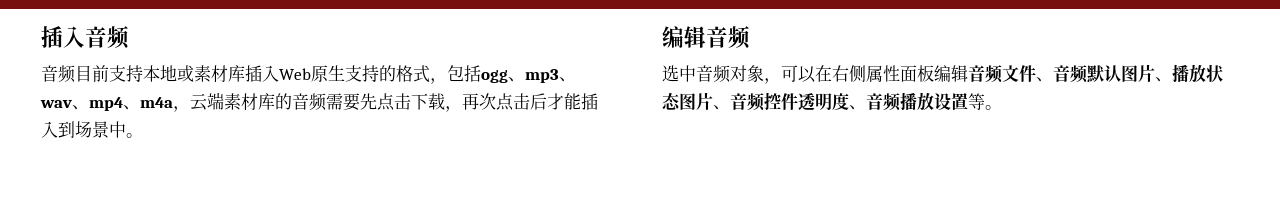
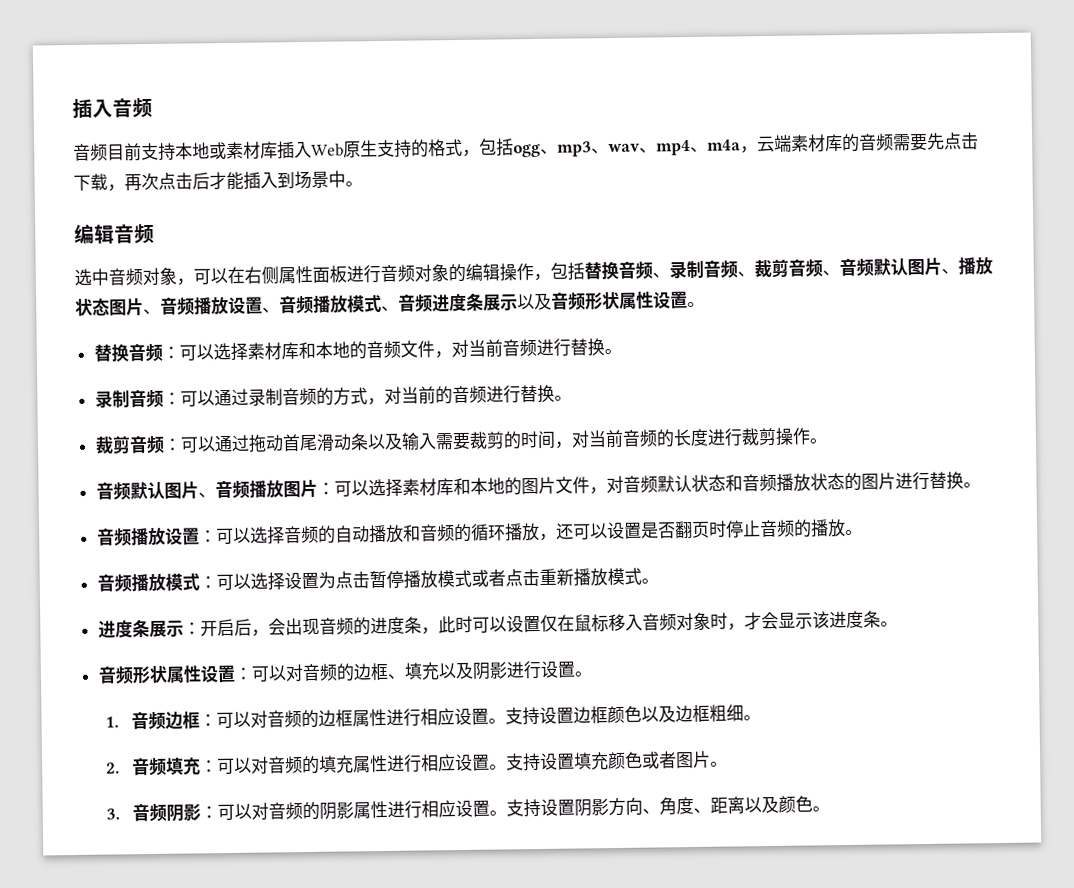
- 选中音频对象，可以在右侧属性面板编辑音频文件、音频默认图片、播放状态图片、音频控件透明度、音频播放设置等。
+ 选中音频对象，可以在右侧属性面板进行音频对象的编辑操作，包括替换音频、录制音频、裁剪音频、音频默认图片、播放状态图片、音频播放设置、音频播放模式、音频进度条展示以及音频形状属性设置。
+ 替换音频：可以选择素材库和本地的音频文件，对当前音频进行替换。
+ 录制音频：可以通过录制音频的方式，对当前的音频进行替换。
+ 裁剪音频：可以通过拖动首尾滑动条以及输入需要裁剪的时间，对当前音频的长度进行裁剪操作。
+ 音频默认图片、音频播放图片：可以选择素材库和本地的图片文件，对音频默认状态和音频播放状态的图片进行替换。
+ 音频播放设置：可以选择音频的自动播放和音频的循环播放，还可以设置是否翻页时停止音频的播放。
+ 音频播放模式：可以选择设置为点击暂停播放模式或者点击重新播放模式。
+ 进度条展示：开启后，会出现音频的进度条，此时可以设置仅在鼠标移入音频对象时，才会显示该进度条。
+ 音频形状属性设置：可以对音频的边框、填充以及阴影进行设置。
+ 1.音频边框：可以对音频的边框属性进行相应设置。支持设置边框颜色以及边框粗细。
+ 2.音频填充：可以对音频的填充属性进行相应设置。支持设置填充颜色或者图片。
+ 3.音频阴影：可以对音频的阴影属性进行相应设置。支持设置阴影方向、角度、距离以及颜色。

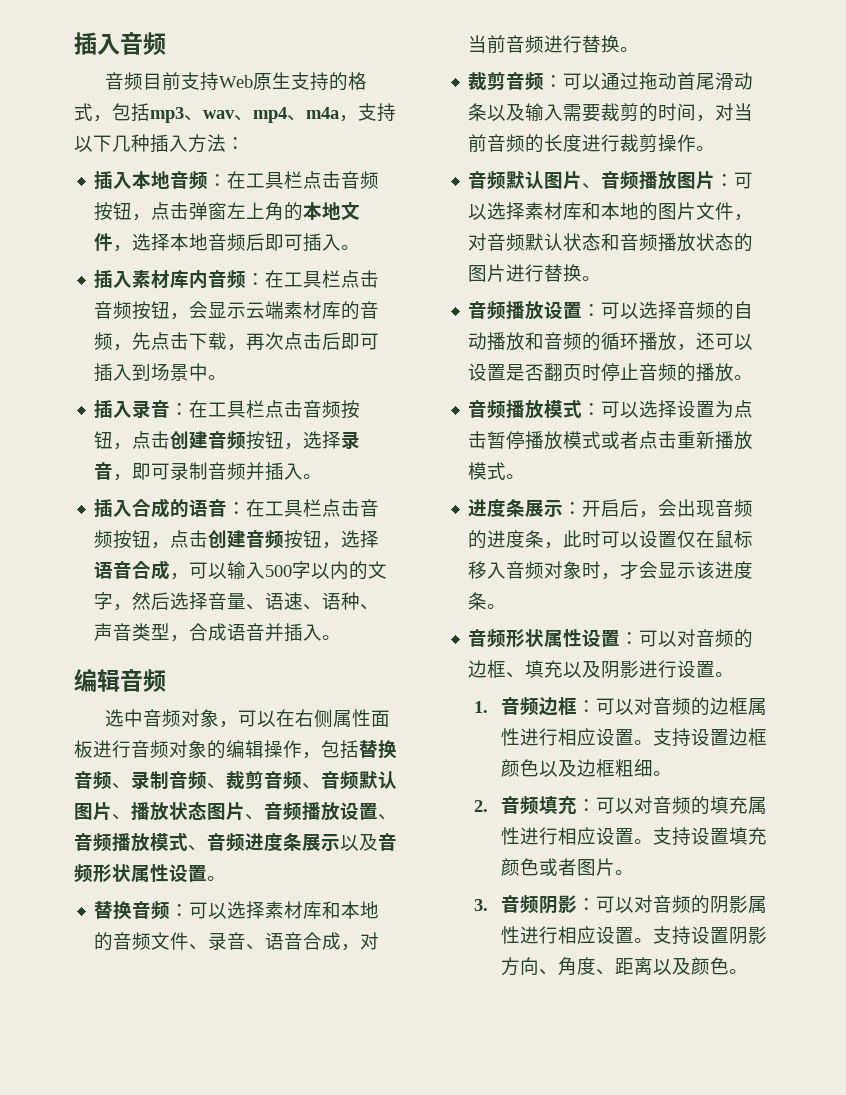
- 音频目前支持本地或素材库插入Web原生支持的格式，包括ogg、mp3、wav、mp4、m4a，云端素材库的音频需要先点击下载，再次点击后才能插入到场景中。
+ 音频目前支持Web原生支持的格式，包括mp3、wav、mp4、m4a，支持以下几种插入方法：
+ 插入本地音频：在工具栏点击音频按钮，点击弹窗左上角的本地文件，选择本地音频后即可插入。
+ 插入素材库内音频：在工具栏点击音频按钮，会显示云端素材库的音频，先点击下载，再次点击后即可插入到场景中。
+ 插入录音：在工具栏点击音频按钮，点击创建音频按钮，选择录音，即可录制音频并插入。
+ 插入合成的语音：在工具栏点击音频按钮，点击创建音频按钮，选择语音合成，可以输入500字以内的文字，然后选择音量、语速、语种、声音类型，合成语音并插入。
- 替换音频：可以选择素材库和本地的音频文件，对当前音频进行替换。
+ 替换音频：可以选择素材库和本地的音频文件、录音、语音合成，对当前音频进行替换。
- 录制音频：可以通过录制音频的方式，对当前的音频进行替换。

